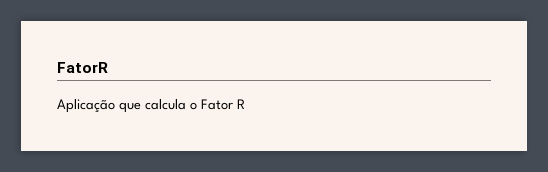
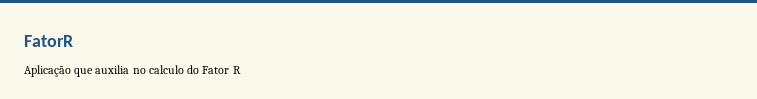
- Aplicação que calcula o Fator R
+ Aplicação que auxilia no calculo do Fator R

